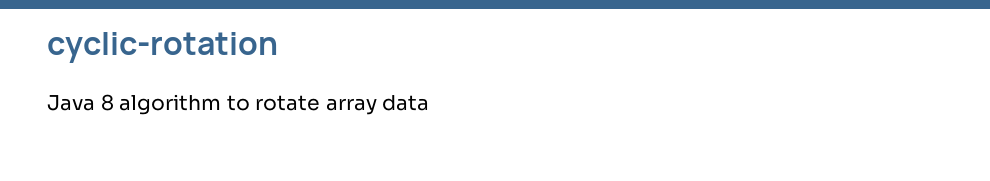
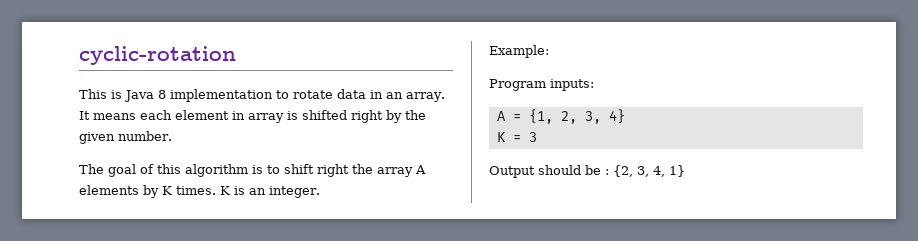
- Java 8 algorithm to rotate array data
+ This is Java 8 implementation to rotate data in an array. It means each element in array is shifted right by the given number.
+ The goal of this algorithm is to shift right the array A elements by K times. K is an integer.
+ Example:
+ Program inputs:
+ A = {1, 2, 3, 4}
+ K = 3
+ Output should be : {2, 3, 4, 1}

